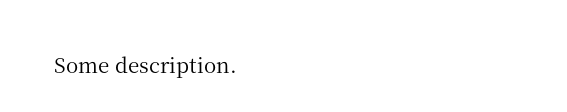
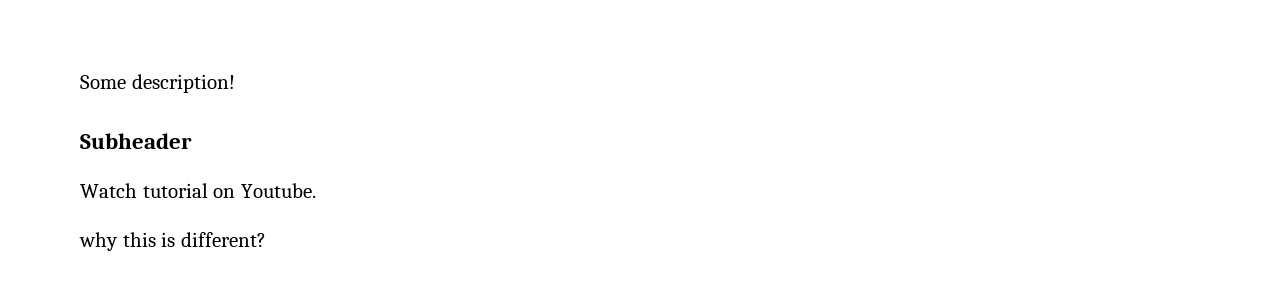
- Some description.
+ Some description!
+ Subheader
+ Watch tutorial on Youtube.
+ why this is different?

